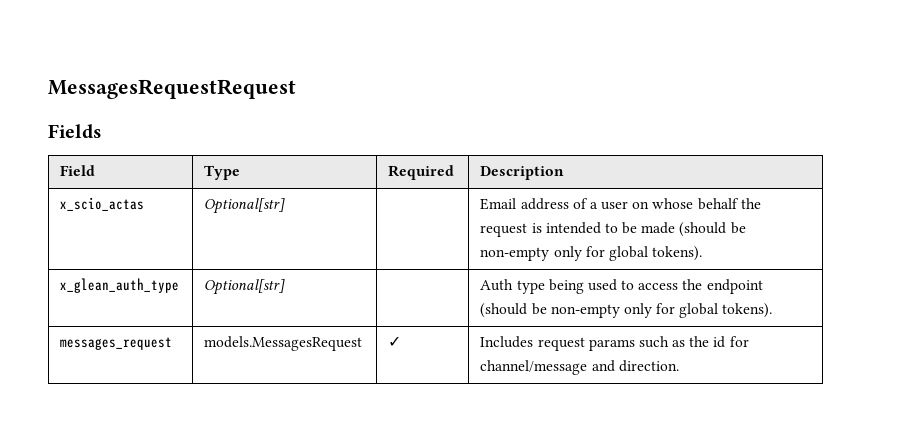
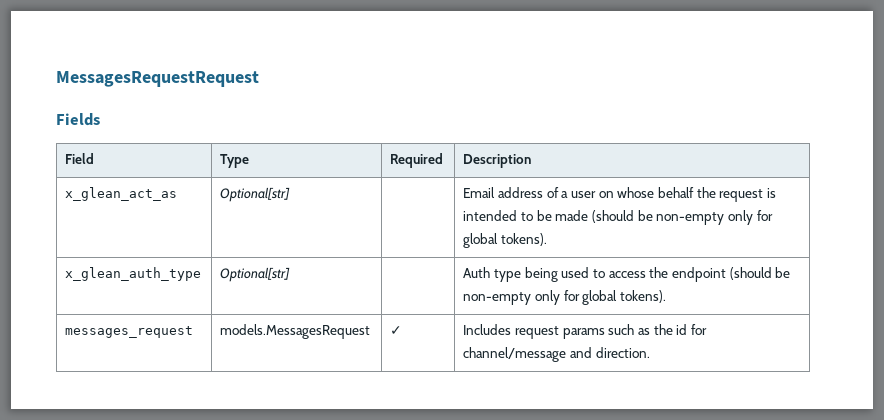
- x_scio_actas | Optional[str] | | Email address of a user on whose behalf the request is intended to be made (should be non-empty only for global tokens).
+ x_glean_act_as | Optional[str] | | Email address of a user on whose behalf the request is intended to be made (should be non-empty only for global tokens).

